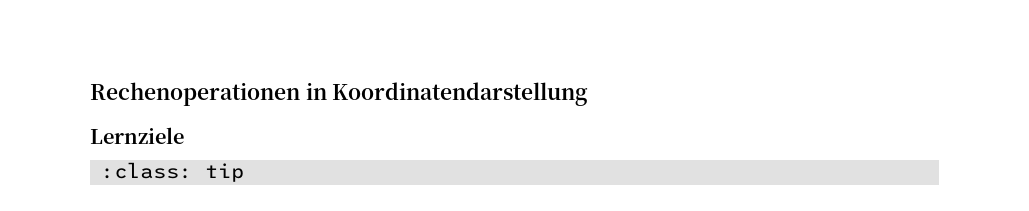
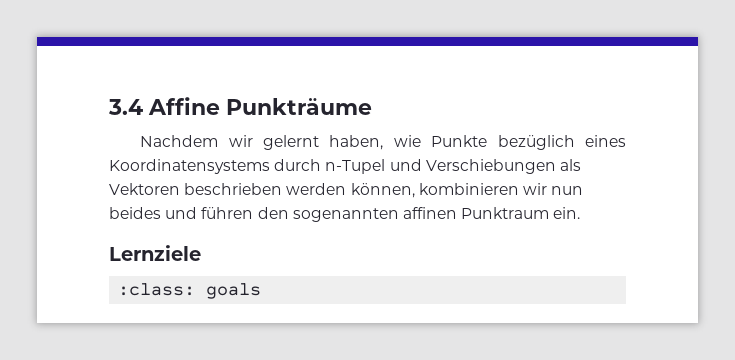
- Rechenoperationen in Koordinatendarstellung
+ 3.4 Affine Punkträume
+ Nachdem wir gelernt haben, wie Punkte bezüglich eines Koordinatensystems durch n-Tupel und Verschiebungen als Vektoren beschrieben werden können, kombinieren wir nun beides und führen den sogenannten affinen Punktraum ein.
- :class: tip
+ :class: goals

